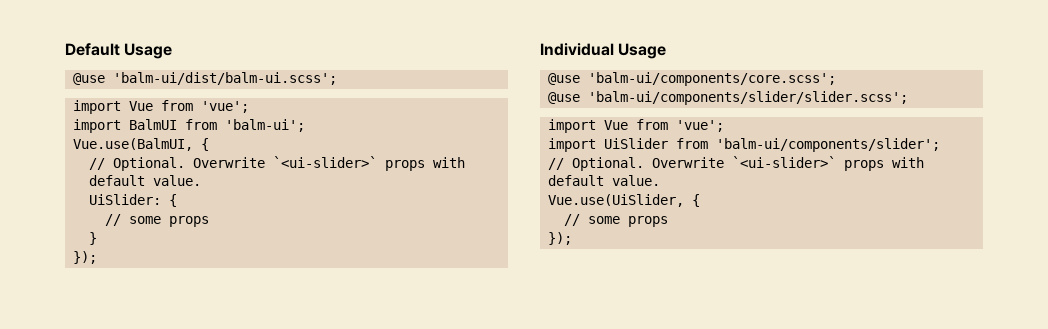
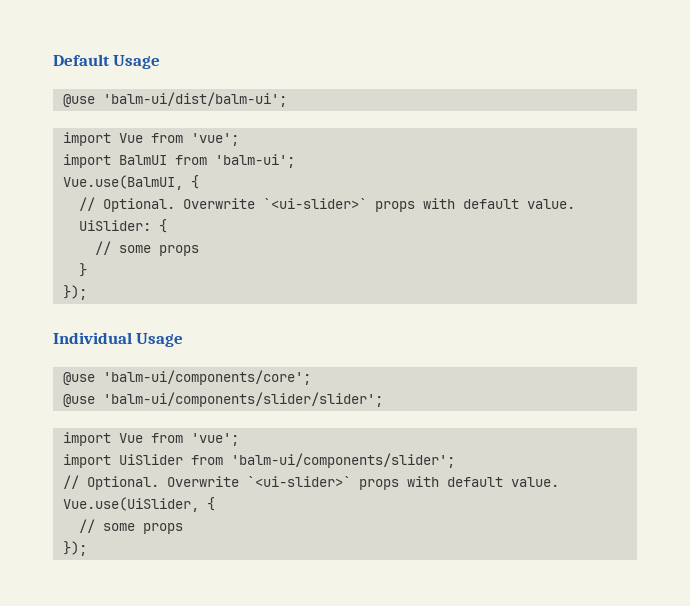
- @use 'balm-ui/dist/balm-ui.scss';
+ @use 'balm-ui/dist/balm-ui';
- @use 'balm-ui/components/core.scss';
- @use 'balm-ui/components/slider/slider.scss';
+ @use 'balm-ui/components/core';
+ @use 'balm-ui/components/slider/slider';

